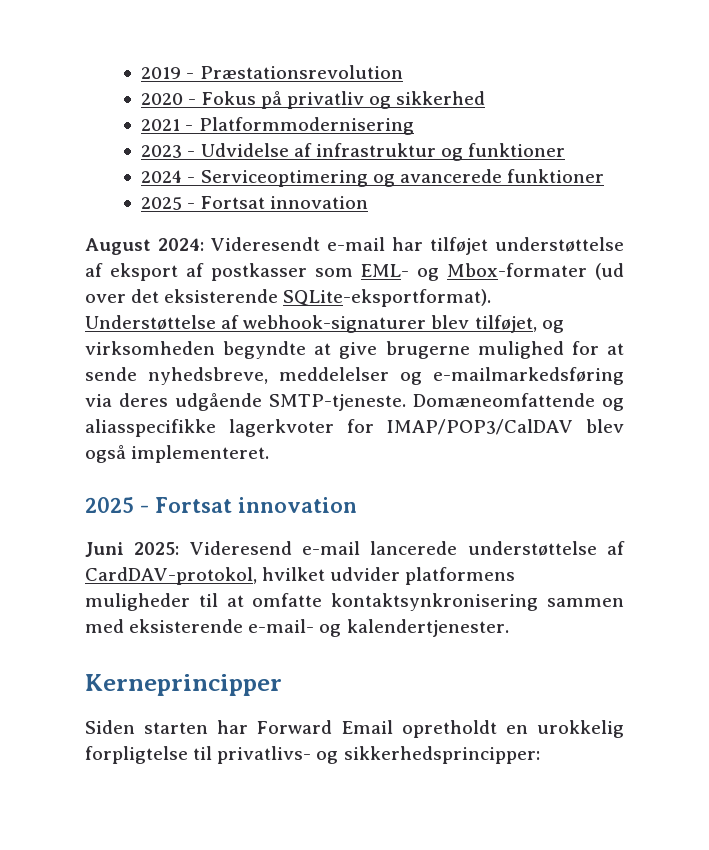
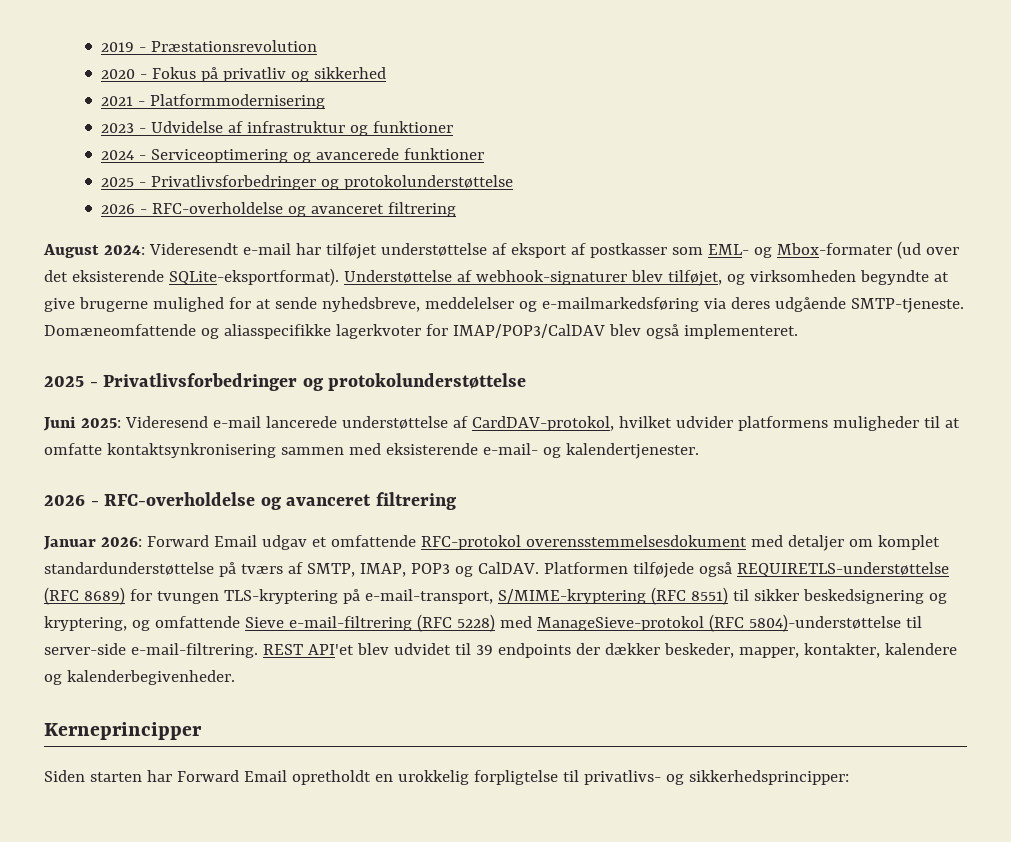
  2024 - Serviceoptimering og avancerede funktioner
- 2025 - Fortsat innovation
+ 2025 - Privatlivsforbedringer og protokolunderstøttelse
+ 2026 - RFC-overholdelse og avanceret filtrering
  Domæneomfattende og aliasspecifikke lagerkvoter for IMAP/POP3/CalDAV blev også implementeret.
- 2025 - Fortsat innovation
+ 2025 - Privatlivsforbedringer og protokolunderstøttelse
  Juni 2025: Videresend e-mail lancerede understøttelse af CardDAV-protokol, hvilket udvider platformens muligheder til at omfatte kontaktsynkronisering sammen med eksisterende e-mail- og kalendertjenester.
+ 2026 - RFC-overholdelse og avanceret filtrering
+ Januar 2026: Forward Email udgav et omfattende RFC-protokol overensstemmelsesdokument med detaljer om komplet standardunderstøttelse på tværs af SMTP, IMAP, POP3 og CalDAV. Platformen tilføjede også REQUIRETLS-understøttelse (RFC 8689) for tvungen TLS-kryptering på e-mail-transport, S/MIME-kryptering (RFC 8551) til sikker beskedsignering og kryptering, og omfattende Sieve e-mail-filtrering (RFC 5228) med ManageSieve-protokol (RFC 5804)-understøttelse til server-side e-mail-filtrering. REST API'et blev udvidet til 39 endpoints der dækker beskeder, mapper, kontakter, kalendere og kalenderbegivenheder.

